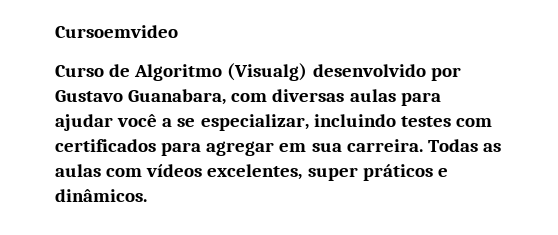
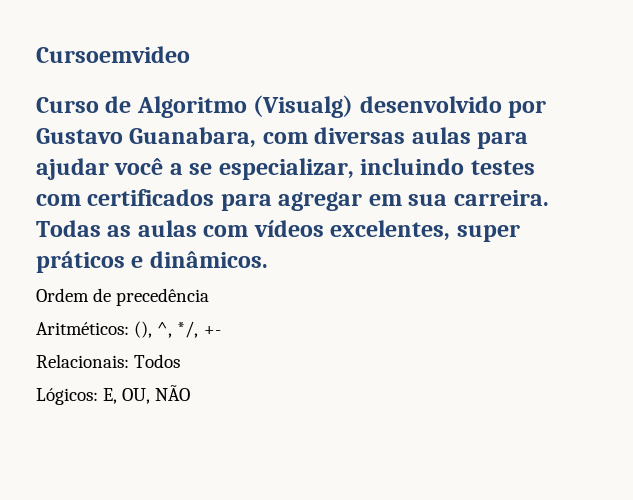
+ Ordem de precedência
+ Aritméticos: (), ^, */, +-
+ Relacionais: Todos
+ Lógicos: E, OU, NÃO

